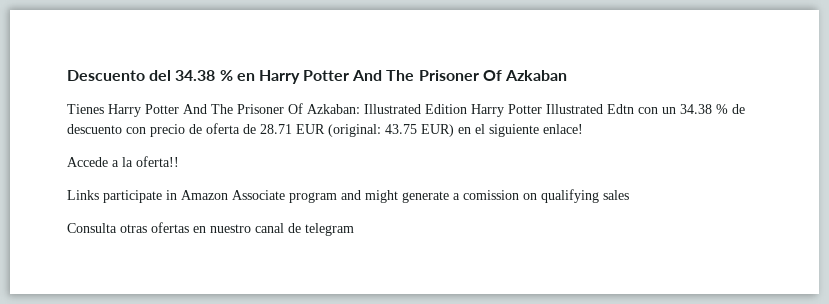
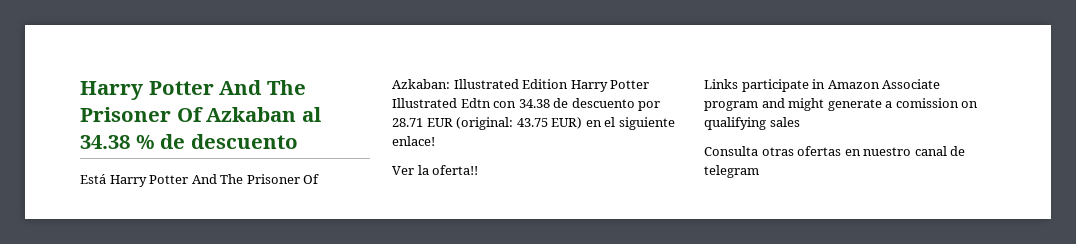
- Descuento del 34.38 % en Harry Potter And The Prisoner Of Azkaban
- Tienes Harry Potter And The Prisoner Of Azkaban: Illustrated Edition Harry Potter Illustrated Edtn con un 34.38 % de descuento con precio de oferta de 28.71 EUR (original: 43.75 EUR) en el siguiente enlace!
+ Harry Potter And The Prisoner Of Azkaban al 34.38 % de descuento
+ Está Harry Potter And The Prisoner Of Azkaban: Illustrated Edition Harry Potter Illustrated Edtn con 34.38 de descuento por 28.71 EUR (original: 43.75 EUR) en el siguiente enlace!
- Accede a la oferta!!
+ Ver la oferta!!

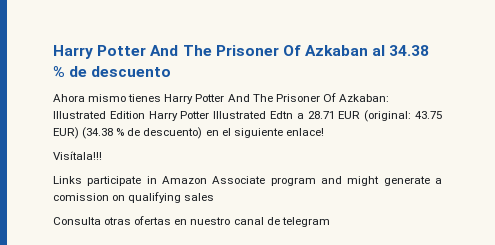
- Está Harry Potter And The Prisoner Of Azkaban: Illustrated Edition Harry Potter Illustrated Edtn con 34.38 de descuento por 28.71 EUR (original: 43.75 EUR) en el siguiente enlace!
+ Ahora mismo tienes Harry Potter And The Prisoner Of Azkaban: Illustrated Edition Harry Potter Illustrated Edtn a 28.71 EUR (original: 43.75 EUR) (34.38 % de descuento) en el siguiente enlace!
- Ver la oferta!!
+ Visítala!!!

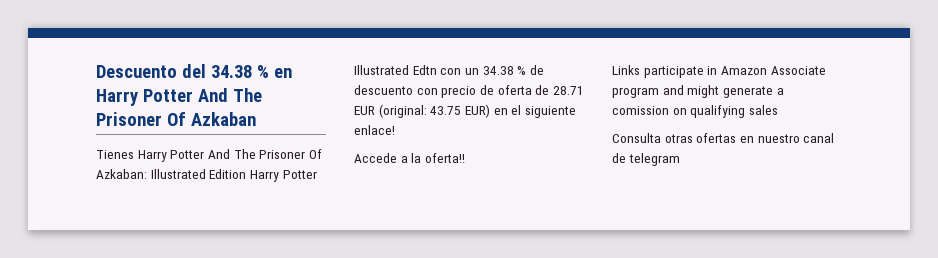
- Harry Potter And The Prisoner Of Azkaban al 34.38 % de descuento
- Ahora mismo tienes Harry Potter And The Prisoner Of Azkaban: Illustrated Edition Harry Potter Illustrated Edtn a 28.71 EUR (original: 43.75 EUR) (34.38 % de descuento) en el siguiente enlace!
+ Descuento del 34.38 % en Harry Potter And The Prisoner Of Azkaban
+ Tienes Harry Potter And The Prisoner Of Azkaban: Illustrated Edition Harry Potter Illustrated Edtn con un 34.38 % de descuento con precio de oferta de 28.71 EUR (original: 43.75 EUR) en el siguiente enlace!
- Visítala!!!
+ Accede a la oferta!!

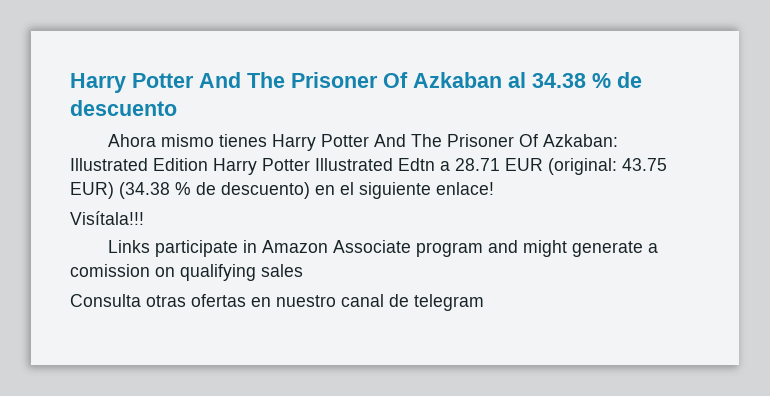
- Descuento del 34.38 % en Harry Potter And The Prisoner Of Azkaban
- Tienes Harry Potter And The Prisoner Of Azkaban: Illustrated Edition Harry Potter Illustrated Edtn con un 34.38 % de descuento con precio de oferta de 28.71 EUR (original: 43.75 EUR) en el siguiente enlace!
+ Harry Potter And The Prisoner Of Azkaban al 34.38 % de descuento
+ Ahora mismo tienes Harry Potter And The Prisoner Of Azkaban: Illustrated Edition Harry Potter Illustrated Edtn a 28.71 EUR (original: 43.75 EUR) (34.38 % de descuento) en el siguiente enlace!
- Accede a la oferta!!
+ Visítala!!!

